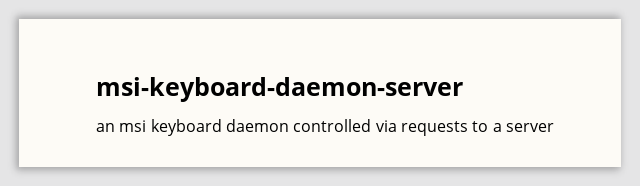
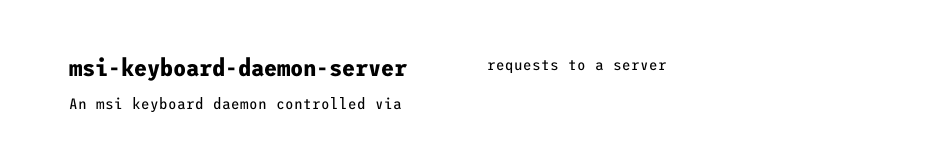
- an msi keyboard daemon controlled via requests to a server
+ An msi keyboard daemon controlled via requests to a server

